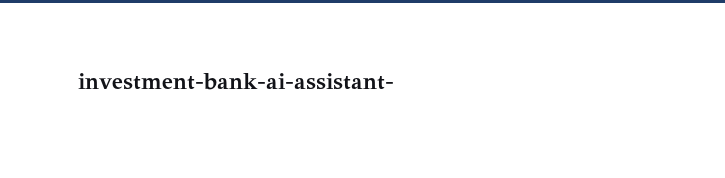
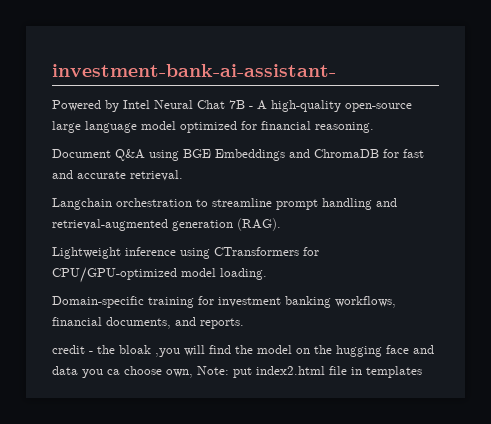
+ Powered by Intel Neural Chat 7B - A high-quality open-source large language model optimized for financial reasoning.
+ Document Q&A using BGE Embeddings and ChromaDB for fast and accurate retrieval.
+ Langchain orchestration to streamline prompt handling and retrieval-augmented generation (RAG).
+ Lightweight inference using CTransformers for CPU/GPU-optimized model loading.
+ Domain-specific training for investment banking workflows, financial documents, and reports.
+ credit - the bloak ,you will find the model on the hugging face and data you ca choose own, Note: put index2.html file in templates

